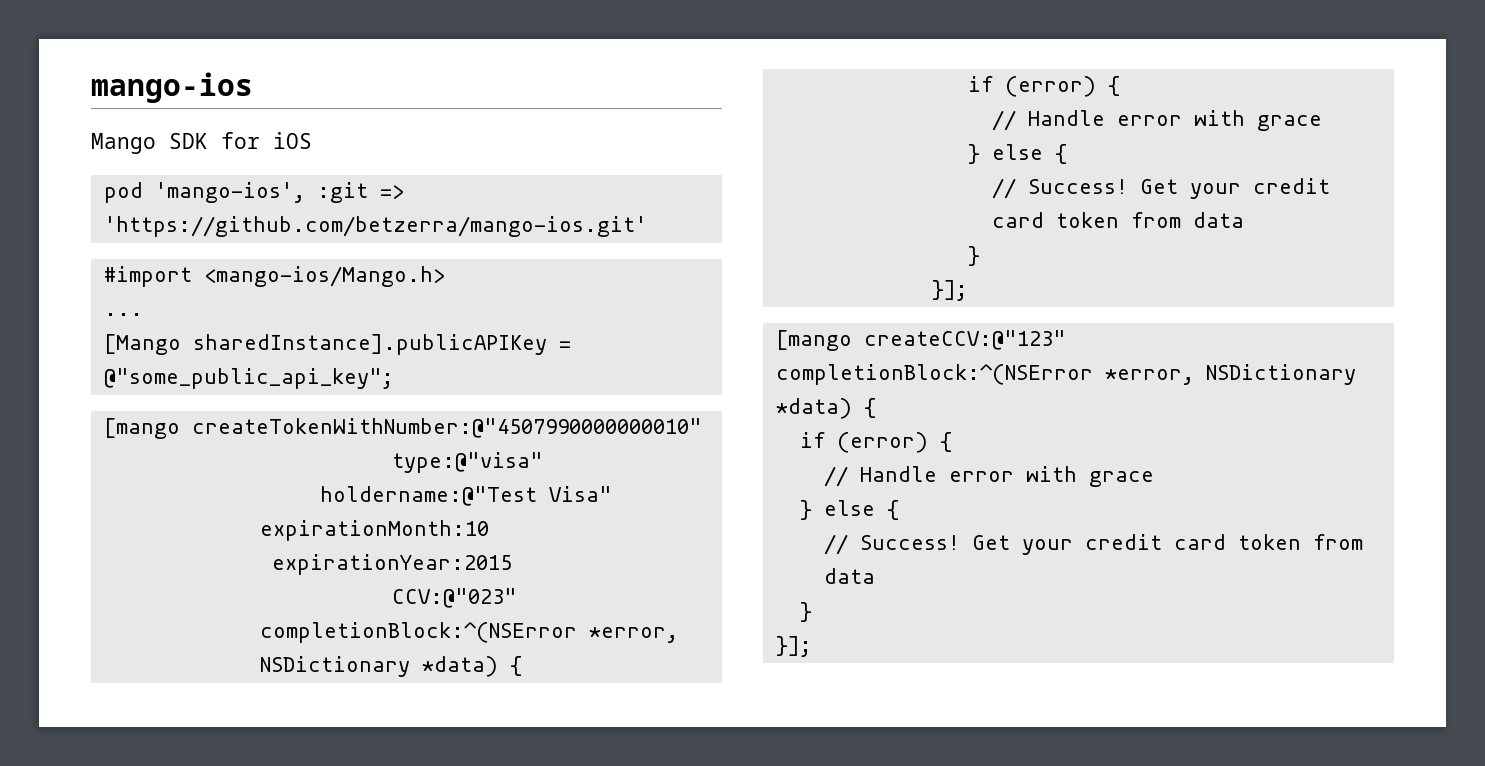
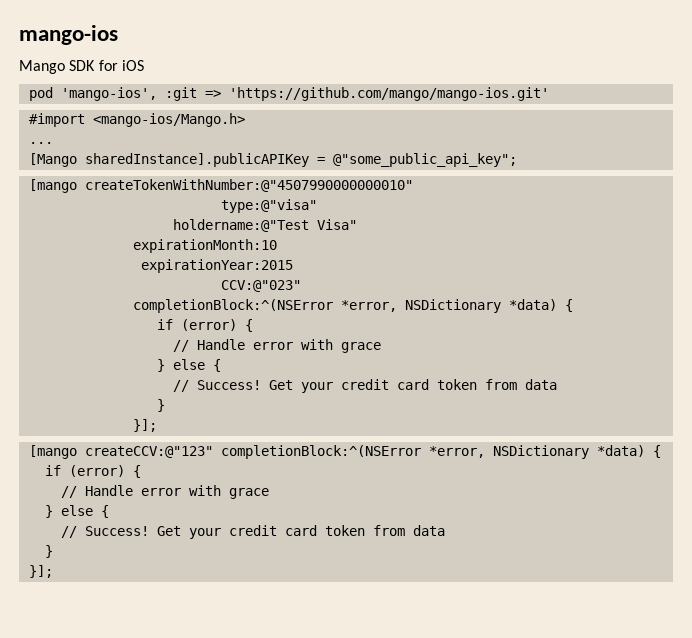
- pod 'mango-ios', :git => 'https://github.com/betzerra/mango-ios.git'
+ pod 'mango-ios', :git => 'https://github.com/mango/mango-ios.git'

